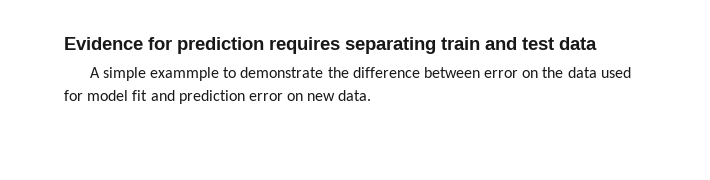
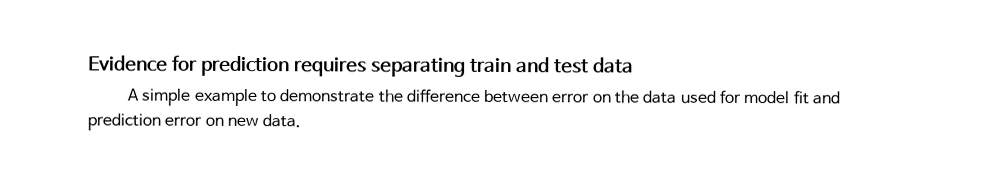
- A simple exammple to demonstrate the difference between error on the data used for model fit and prediction error on new data.
+ A simple example to demonstrate the difference between error on the data used for model fit and prediction error on new data.

